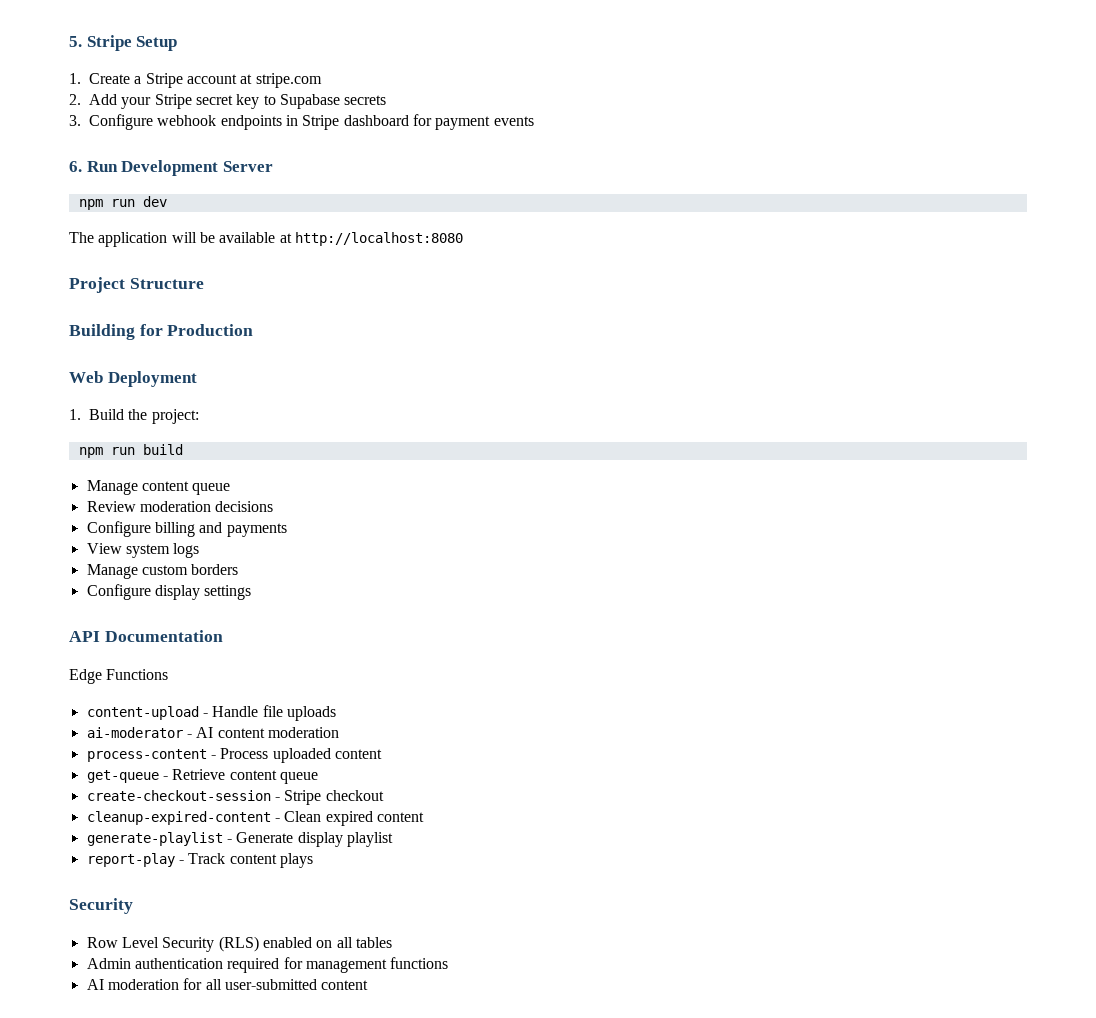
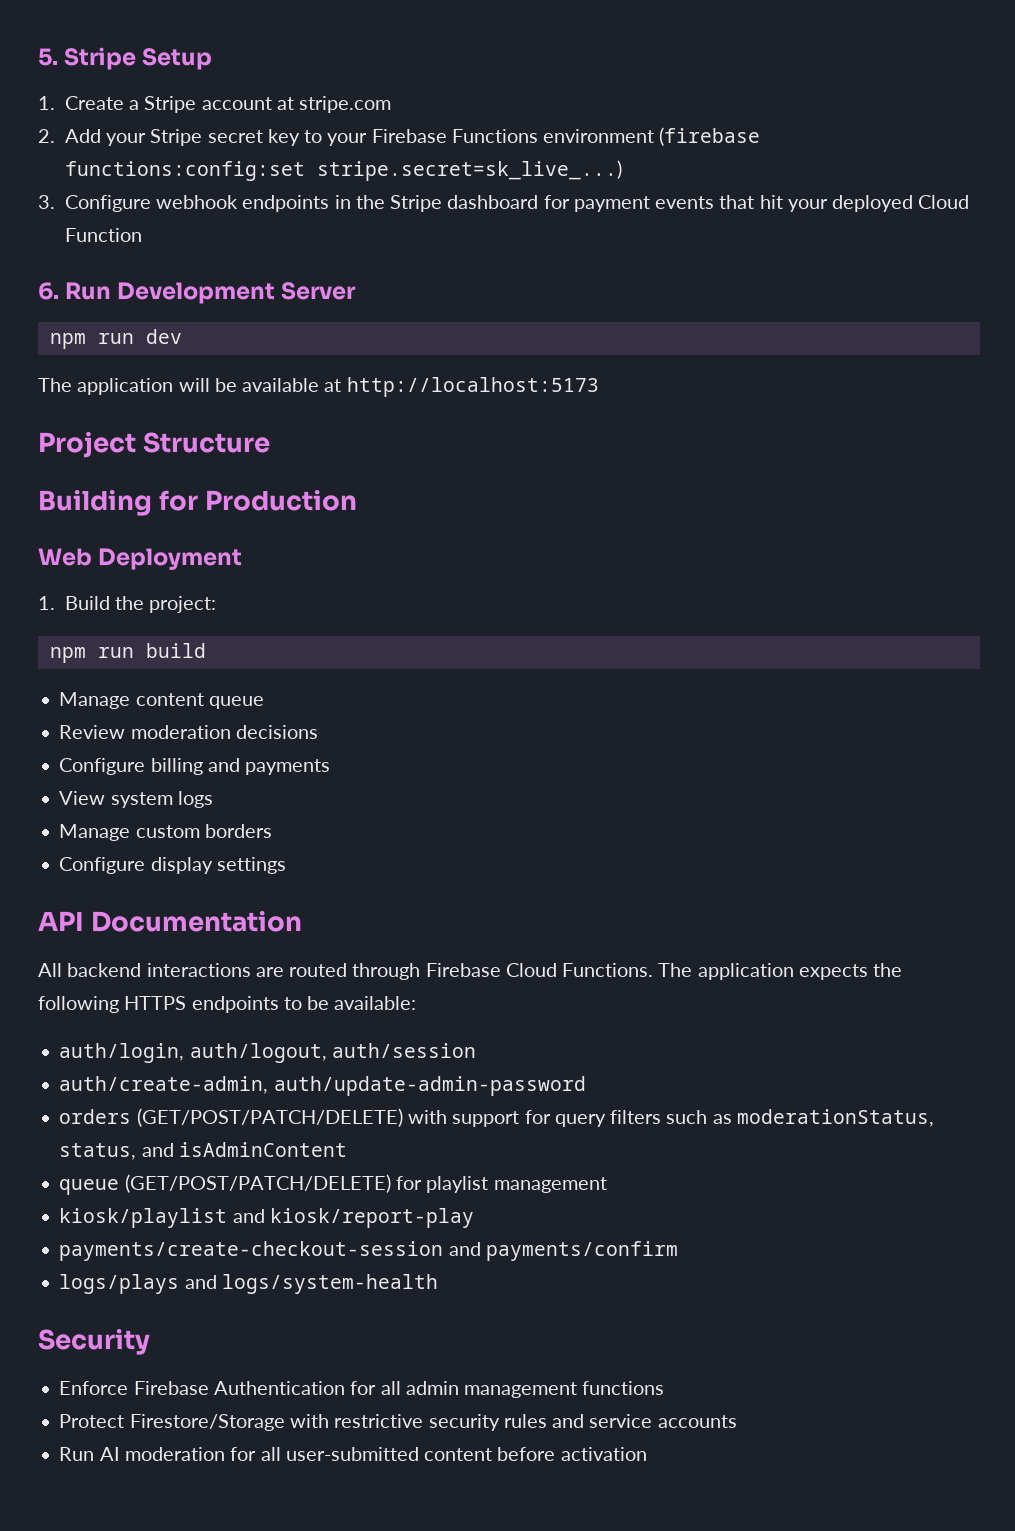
- 2. Add your Stripe secret key to Supabase secrets
+ 2. Add your Stripe secret key to your Firebase Functions environment (firebase functions:config:set stripe.secret=sk_live_...)
- 3. Configure webhook endpoints in Stripe dashboard for payment events
+ 3. Configure webhook endpoints in the Stripe dashboard for payment events that hit your deployed Cloud Function
- The application will be available at http://localhost:8080
+ The application will be available at http://localhost:5173
- Edge Functions
- content-upload - Handle file uploads
- ai-moderator - AI content moderation
- process-content - Process uploaded content
- get-queue - Retrieve content queue
- create-checkout-session - Stripe checkout
- cleanup-expired-content - Clean expired content
- generate-playlist - Generate display playlist
- report-play - Track content plays
+ All backend interactions are routed through Firebase Cloud Functions. The application expects the following HTTPS endpoints to be available:
+ auth/login, auth/logout, auth/session
+ auth/create-admin, auth/update-admin-password
+ orders (GET/POST/PATCH/DELETE) with support for query filters such as moderationStatus, status, and isAdminContent
+ queue (GET/POST/PATCH/DELETE) for playlist management
+ kiosk/playlist and kiosk/report-play
+ payments/create-checkout-session and payments/confirm
+ logs/plays and logs/system-health
  Security
- Row Level Security (RLS) enabled on all tables
- Admin authentication required for management functions
- AI moderation for all user-submitted content
+ Enforce Firebase Authentication for all admin management functions
+ Protect Firestore/Storage with restrictive security rules and service accounts
+ Run AI moderation for all user-submitted content before activation

